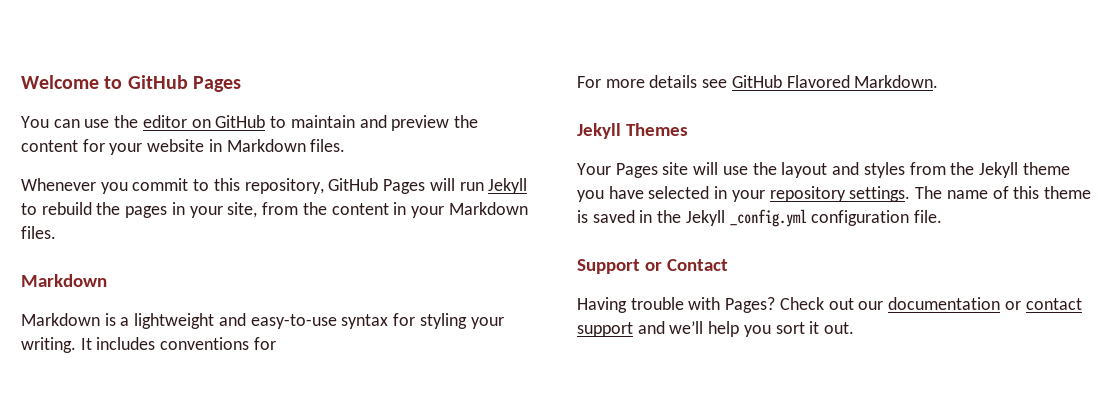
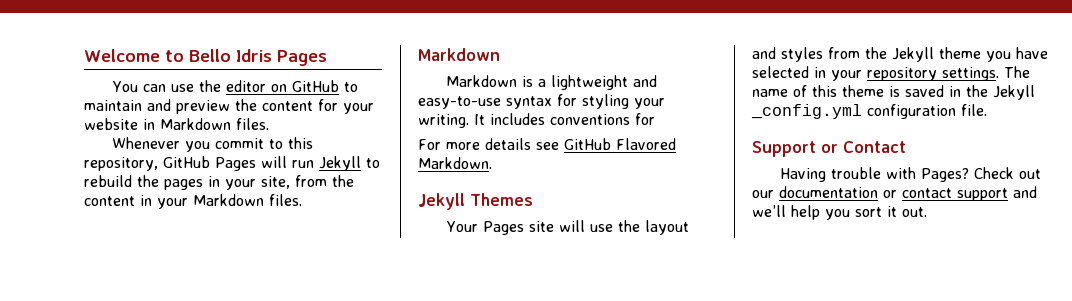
- Welcome to GitHub Pages
+ Welcome to Bello Idris Pages

